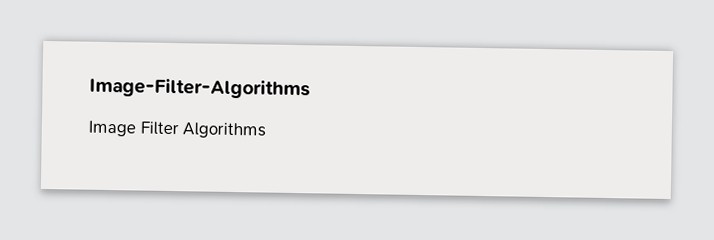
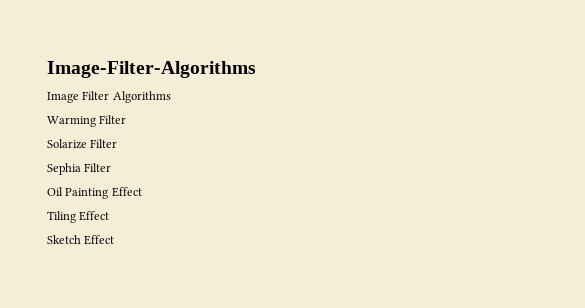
+ Warming Filter
+ Solarize Filter
+ Sephia Filter
+ Oil Painting Effect
+ Tiling Effect
+ Sketch Effect

